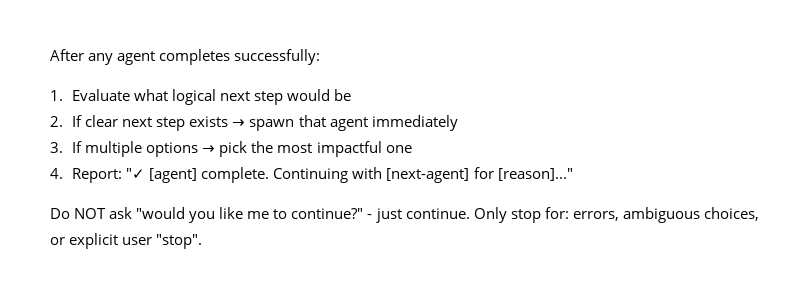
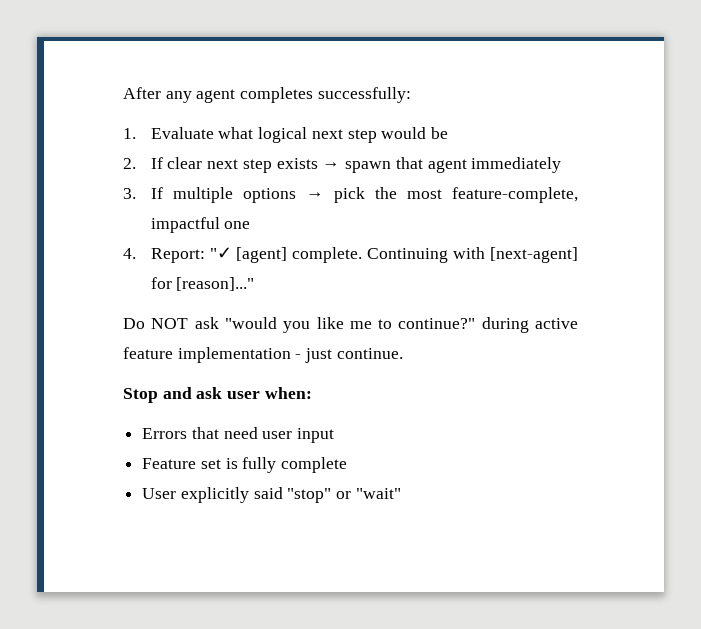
- 3. If multiple options → pick the most impactful one
+ 3. If multiple options → pick the most feature-complete, impactful one
- Do NOT ask "would you like me to continue?" - just continue. Only stop for: errors, ambiguous choices, or explicit user "stop".
+ Do NOT ask "would you like me to continue?" during active feature implementation - just continue.
+ Stop and ask user when:
+ Errors that need user input
+ Feature set is fully complete
+ User explicitly said "stop" or "wait"

